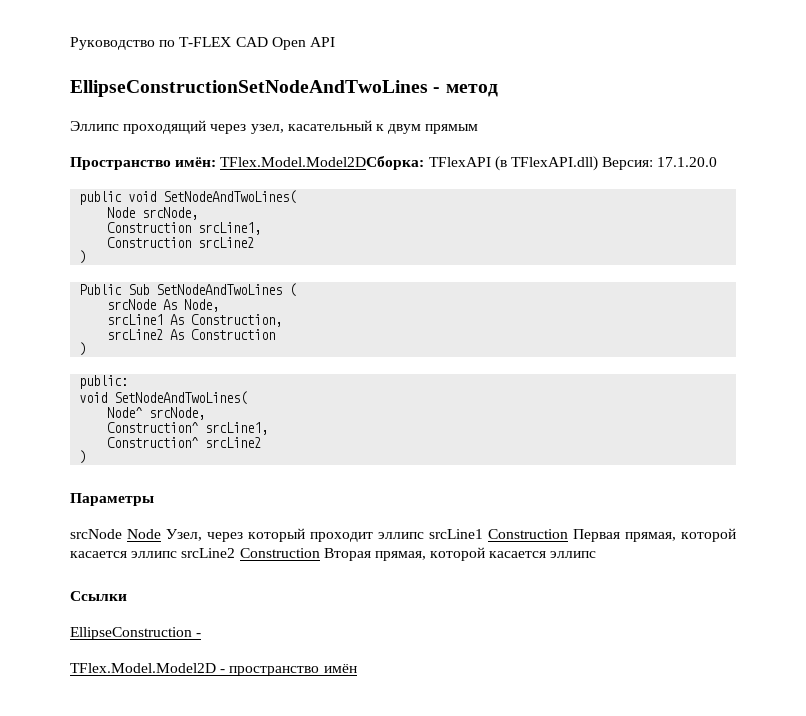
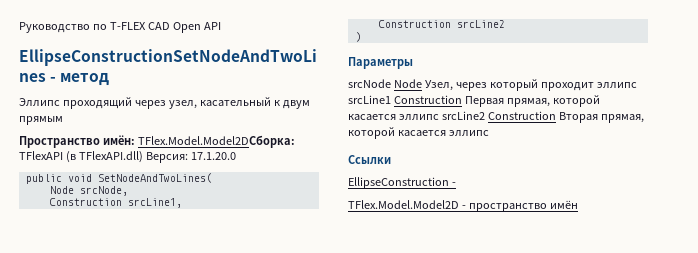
- Public Sub SetNodeAndTwoLines (
- srcNode As Node,
- srcLine1 As Construction,
- srcLine2 As Construction
- )
- public:
- void SetNodeAndTwoLines(
- Node^ srcNode,
- Construction^ srcLine1,
- Construction^ srcLine2
- )

